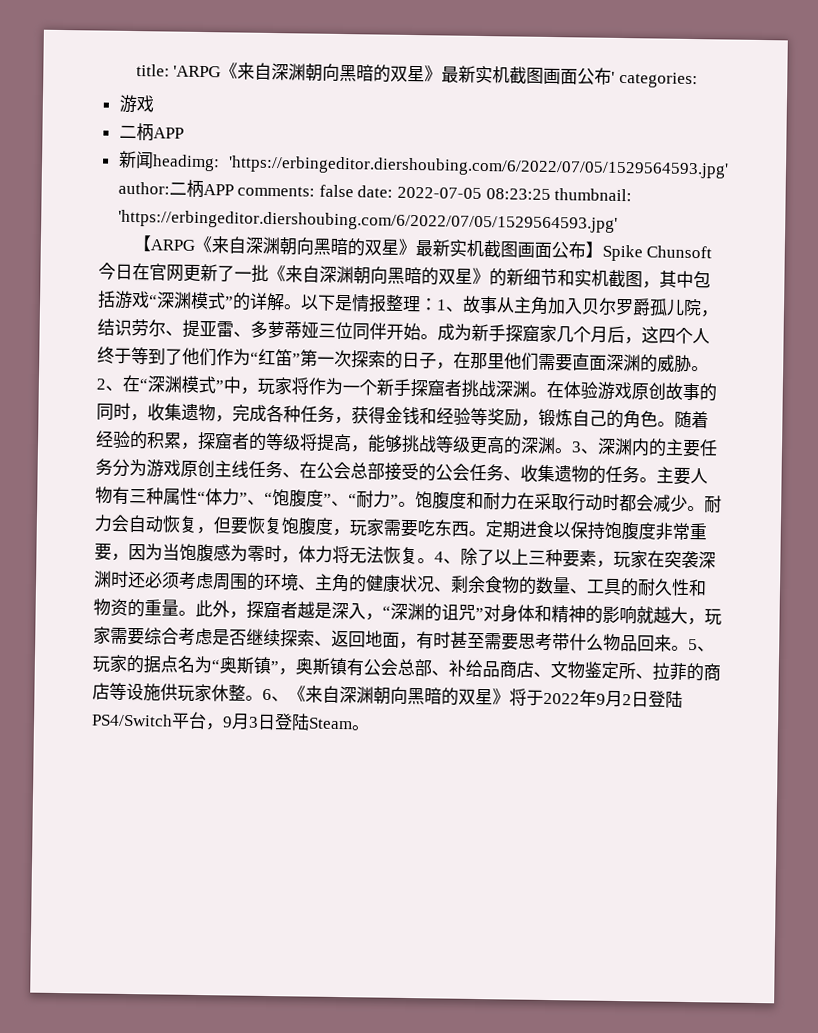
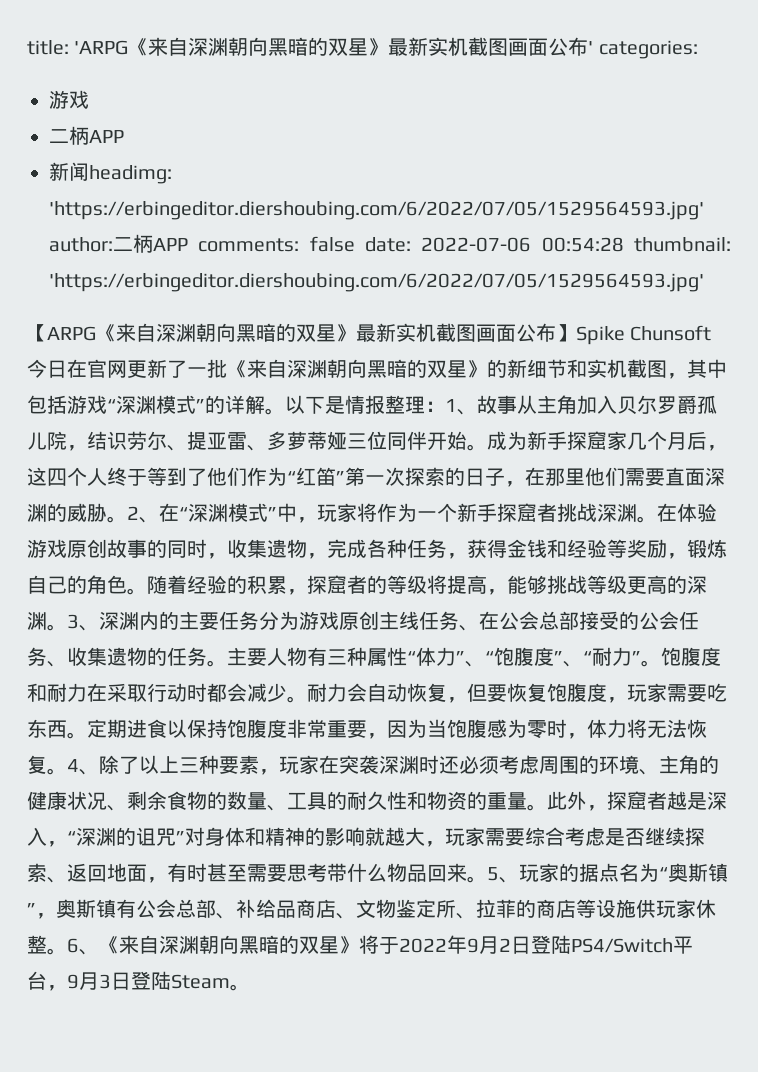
- 新闻headimg: 'https://erbingeditor.diershoubing.com/6/2022/07/05/1529564593.jpg' author:二柄APP comments: false date: 2022-07-05 08:23:25 thumbnail: 'https://erbingeditor.diershoubing.com/6/2022/07/05/1529564593.jpg'
+ 新闻headimg: 'https://erbingeditor.diershoubing.com/6/2022/07/05/1529564593.jpg' author:二柄APP comments: false date: 2022-07-06 00:54:28 thumbnail: 'https://erbingeditor.diershoubing.com/6/2022/07/05/1529564593.jpg'

